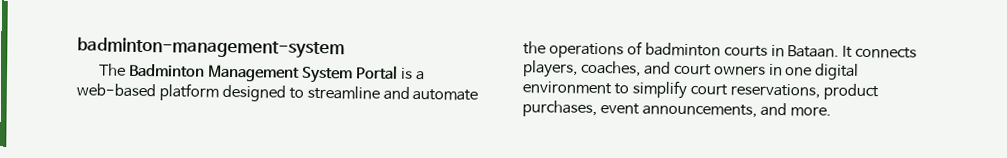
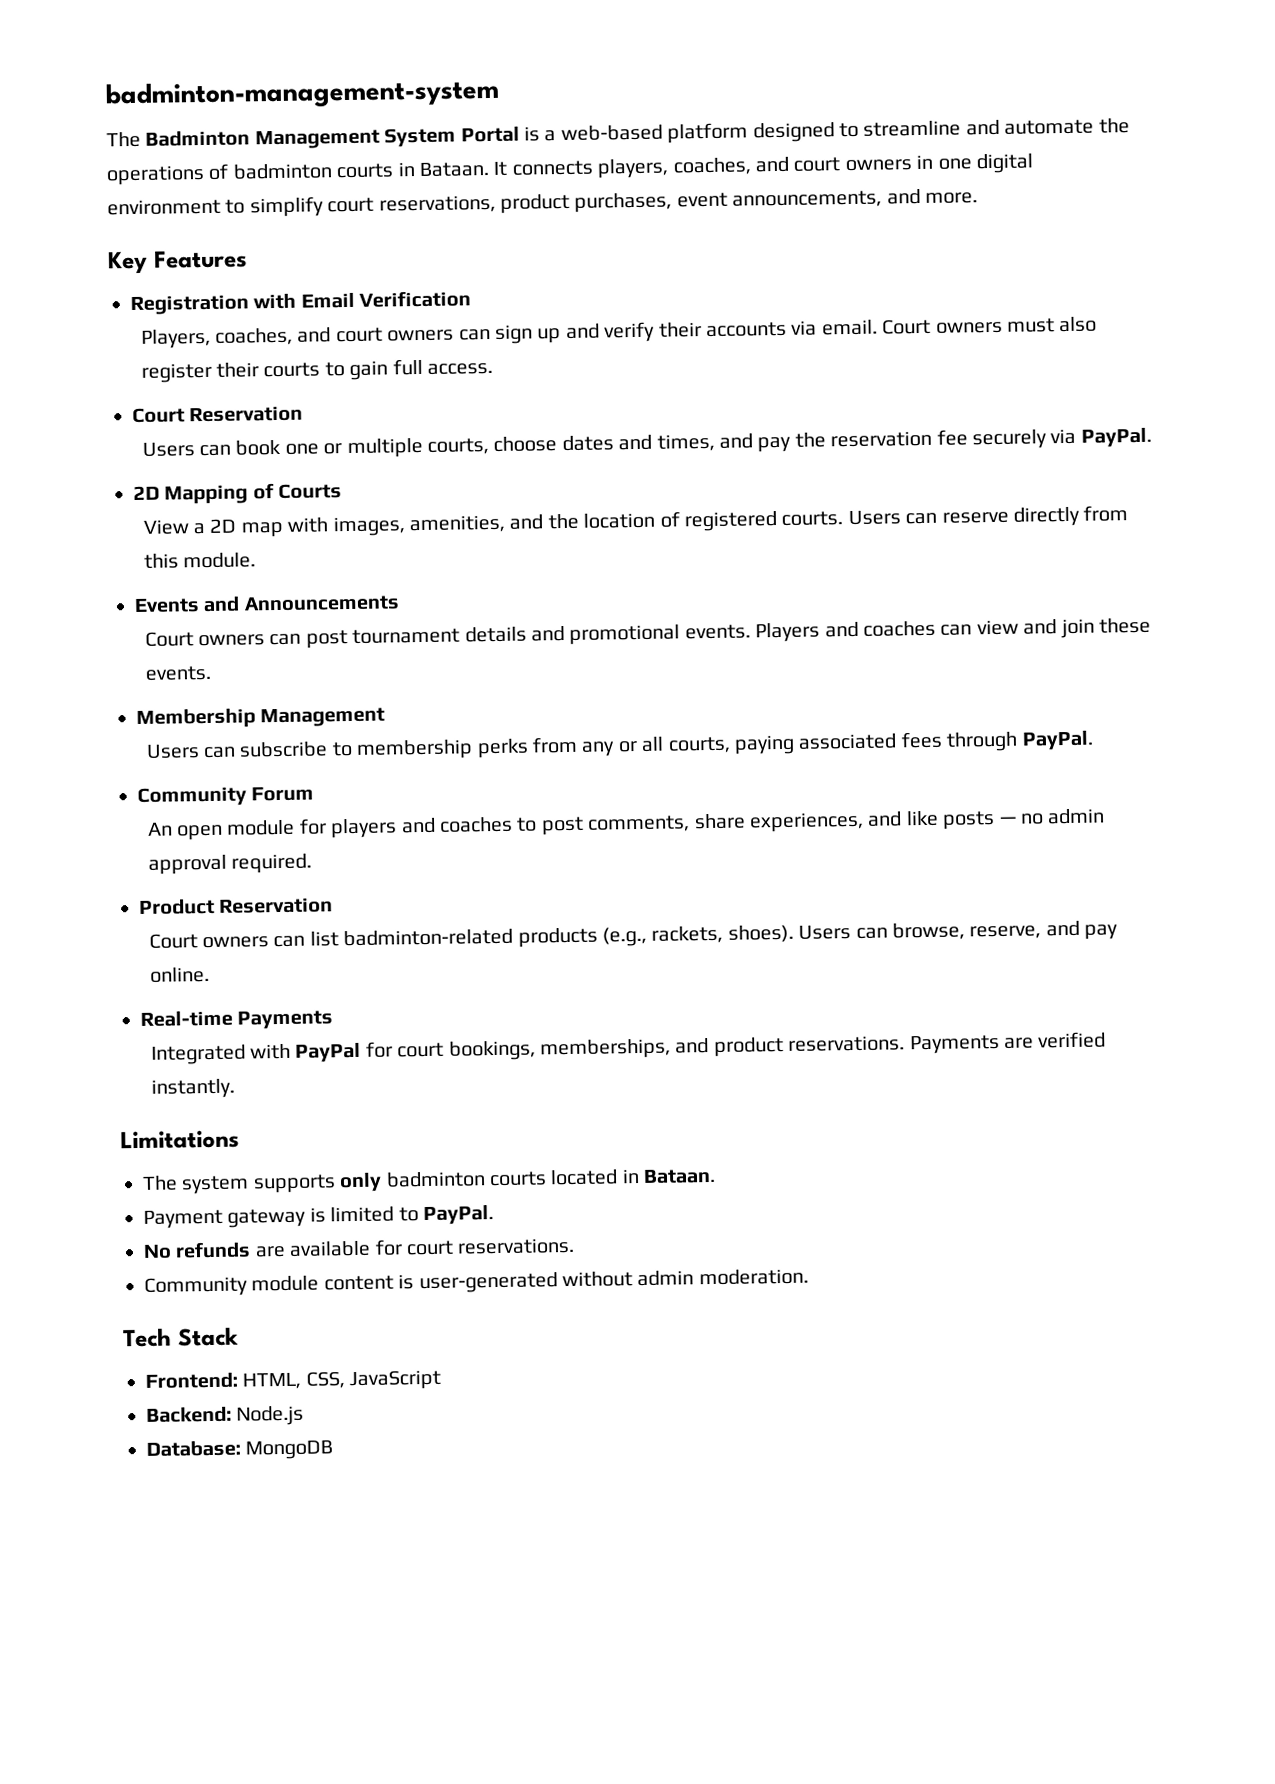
+ Key Features
+ Registration with Email Verification
+ Players, coaches, and court owners can sign up and verify their accounts via email. Court owners must also register their courts to gain full access.
+ Court Reservation
+ Users can book one or multiple courts, choose dates and times, and pay the reservation fee securely via PayPal.
+ 2D Mapping of Courts
+ View a 2D map with images, amenities, and the location of registered courts. Users can reserve directly from this module.
+ Events and Announcements
+ Court owners can post tournament details and promotional events. Players and coaches can view and join these events.
+ Membership Management
+ Users can subscribe to membership perks from any or all courts, paying associated fees through PayPal.
+ Community Forum
+ An open module for players and coaches to post comments, share experiences, and like posts — no admin approval required.
+ Product Reservation
+ Court owners can list badminton-related products (e.g., rackets, shoes). Users can browse, reserve, and pay online.
+ Real-time Payments
+ Integrated with PayPal for court bookings, memberships, and product reservations. Payments are verified instantly.
+ Limitations
+ The system supports only badminton courts located in Bataan.
+ Payment gateway is limited to PayPal.
+ No refunds are available for court reservations.
+ Community module content is user-generated without admin moderation.
+ Tech Stack
+ Frontend: HTML, CSS, JavaScript
+ Backend: Node.js
+ Database: MongoDB

